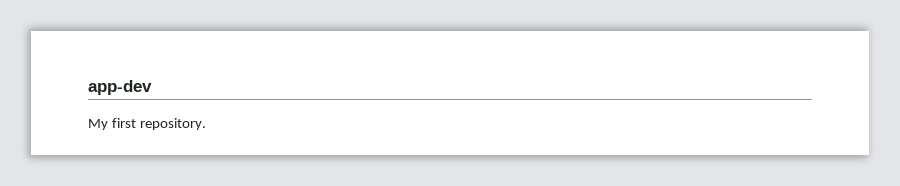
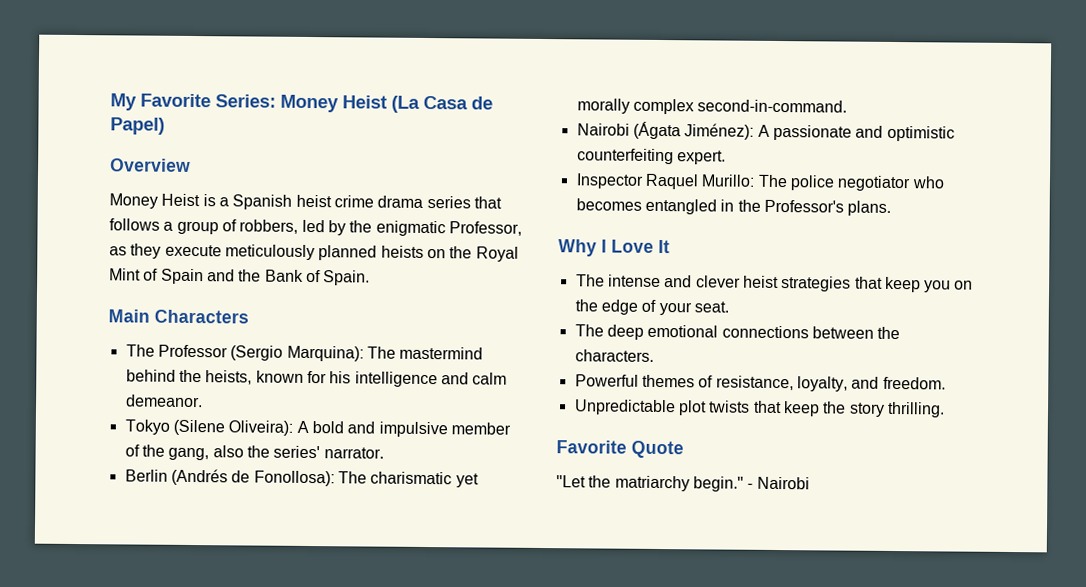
- app-dev
- My first repository.
+ My Favorite Series: Money Heist (La Casa de Papel)
+ Overview
+ Money Heist is a Spanish heist crime drama series that follows a group of robbers, led by the enigmatic Professor, as they execute meticulously planned heists on the Royal Mint of Spain and the Bank of Spain.
+ Main Characters
+ The Professor (Sergio Marquina): The mastermind behind the heists, known for his intelligence and calm demeanor.
+ Tokyo (Silene Oliveira): A bold and impulsive member of the gang, also the series' narrator.
+ Berlin (Andrés de Fonollosa): The charismatic yet morally complex second-in-command.
+ Nairobi (Ágata Jiménez): A passionate and optimistic counterfeiting expert.
+ Inspector Raquel Murillo: The police negotiator who becomes entangled in the Professor's plans.
+ Why I Love It
+ The intense and clever heist strategies that keep you on the edge of your seat.
+ The deep emotional connections between the characters.
+ Powerful themes of resistance, loyalty, and freedom.
+ Unpredictable plot twists that keep the story thrilling.
+ Favorite Quote
+ "Let the matriarchy begin." - Nairobi

